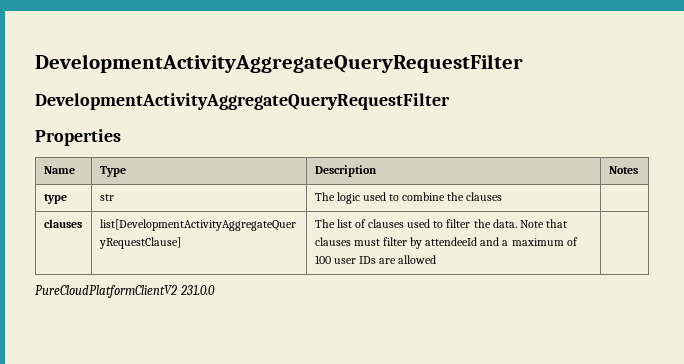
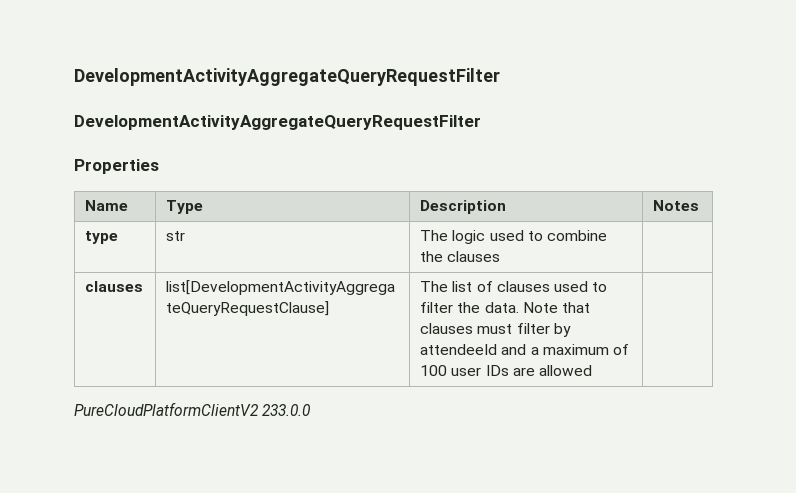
- PureCloudPlatformClientV2 231.0.0
+ PureCloudPlatformClientV2 233.0.0

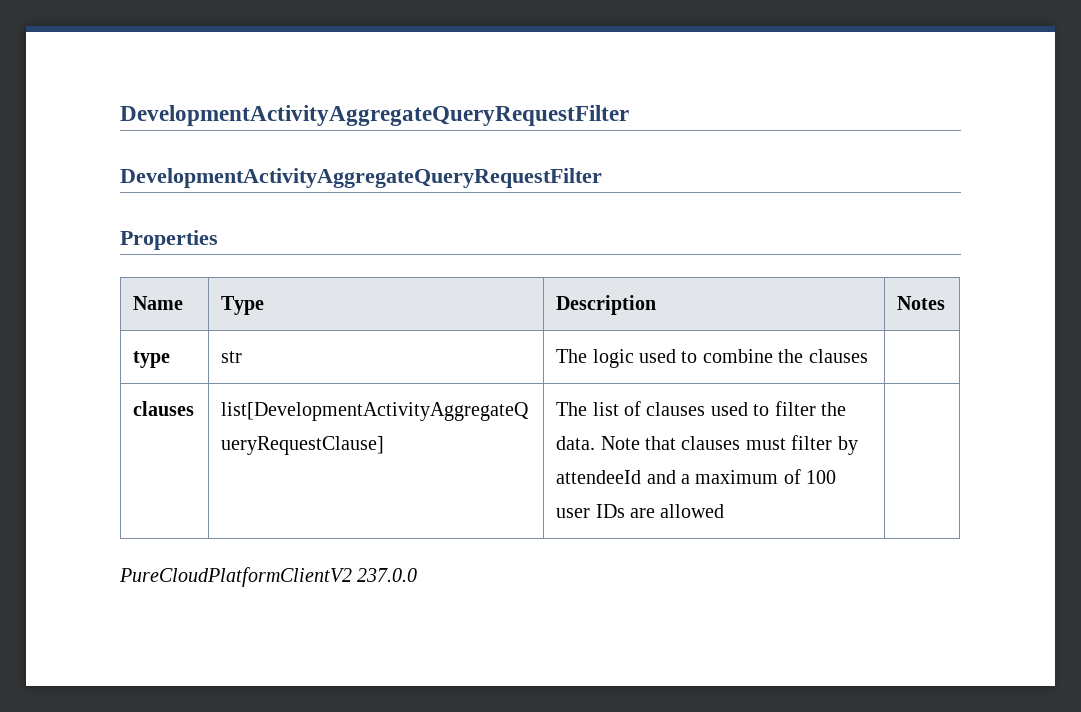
- PureCloudPlatformClientV2 233.0.0
+ PureCloudPlatformClientV2 237.0.0

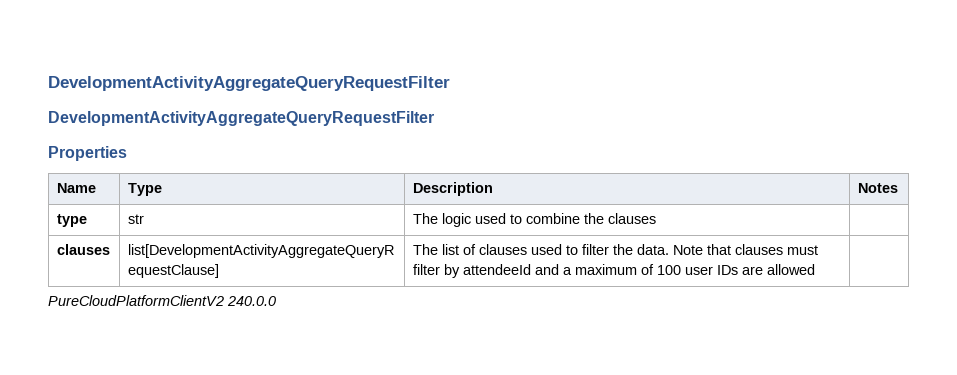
- PureCloudPlatformClientV2 237.0.0
+ PureCloudPlatformClientV2 240.0.0

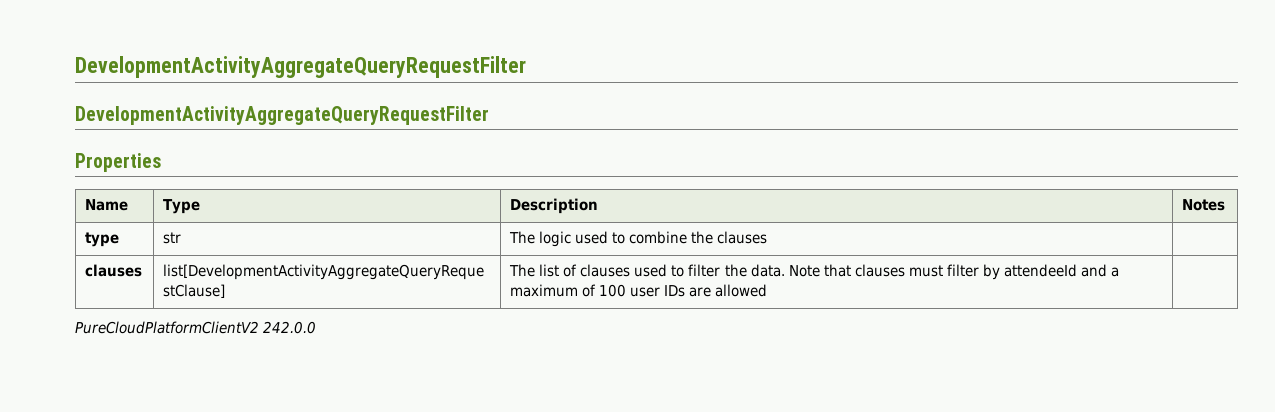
- PureCloudPlatformClientV2 240.0.0
+ PureCloudPlatformClientV2 242.0.0

